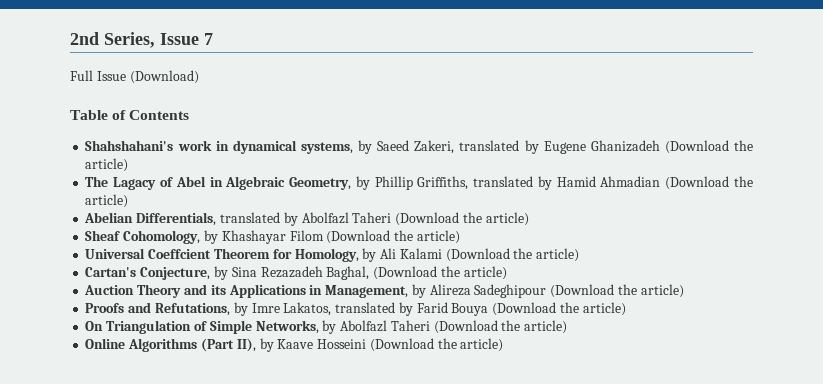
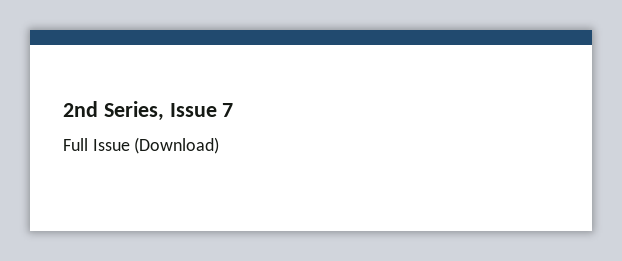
- Table of Contents
- Shahshahani's work in dynamical systems, by Saeed Zakeri, translated by Eugene Ghanizadeh (Download the article)
- The Lagacy of Abel in Algebraic Geometry, by Phillip Griffiths, translated by Hamid Ahmadian (Download the article)
- Abelian Differentials, translated by Abolfazl Taheri (Download the article)
- Sheaf Cohomology, by Khashayar Filom (Download the article)
- Universal Coeffcient Theorem for Homology, by Ali Kalami (Download the article)
- Cartan's Conjecture, by Sina Rezazadeh Baghal, (Download the article)
- Auction Theory and its Applications in Management, by Alireza Sadeghipour (Download the article)
- Proofs and Refutations, by Imre Lakatos, translated by Farid Bouya (Download the article)
- On Triangulation of Simple Networks, by Abolfazl Taheri (Download the article)
- Online Algorithms (Part II), by Kaave Hosseini (Download the article)

